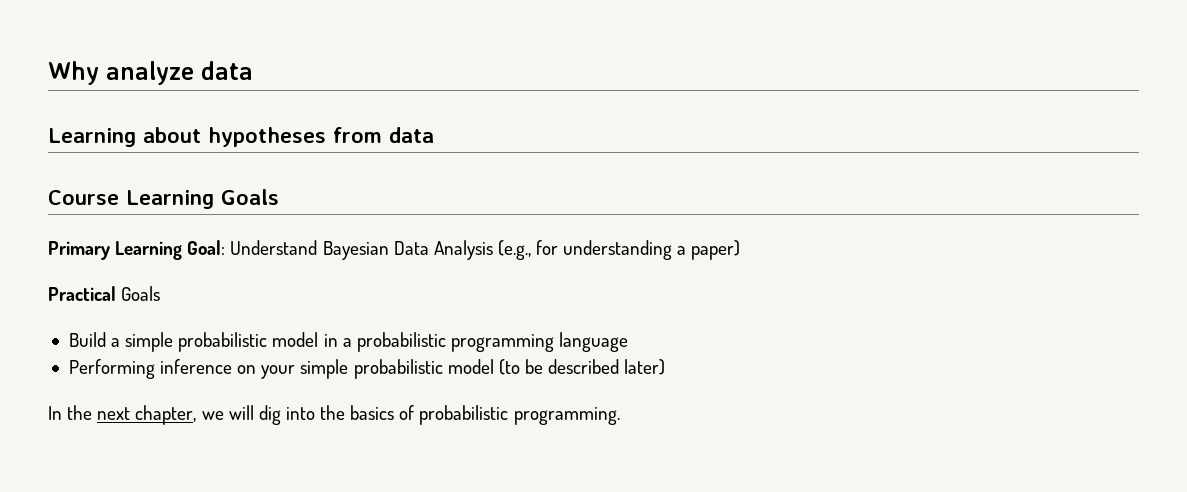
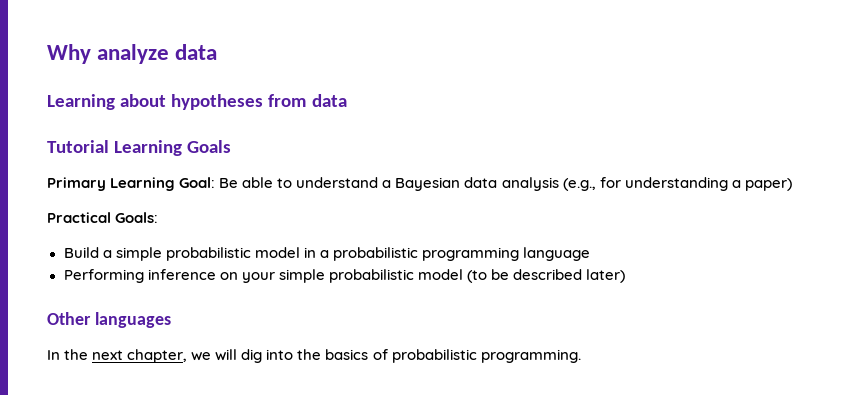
- Course Learning Goals
+ Tutorial Learning Goals
- Primary Learning Goal: Understand Bayesian Data Analysis (e.g., for understanding a paper)
+ Primary Learning Goal: Be able to understand a Bayesian data analysis (e.g., for understanding a paper)
- Practical Goals
+ Practical Goals:
+ Other languages

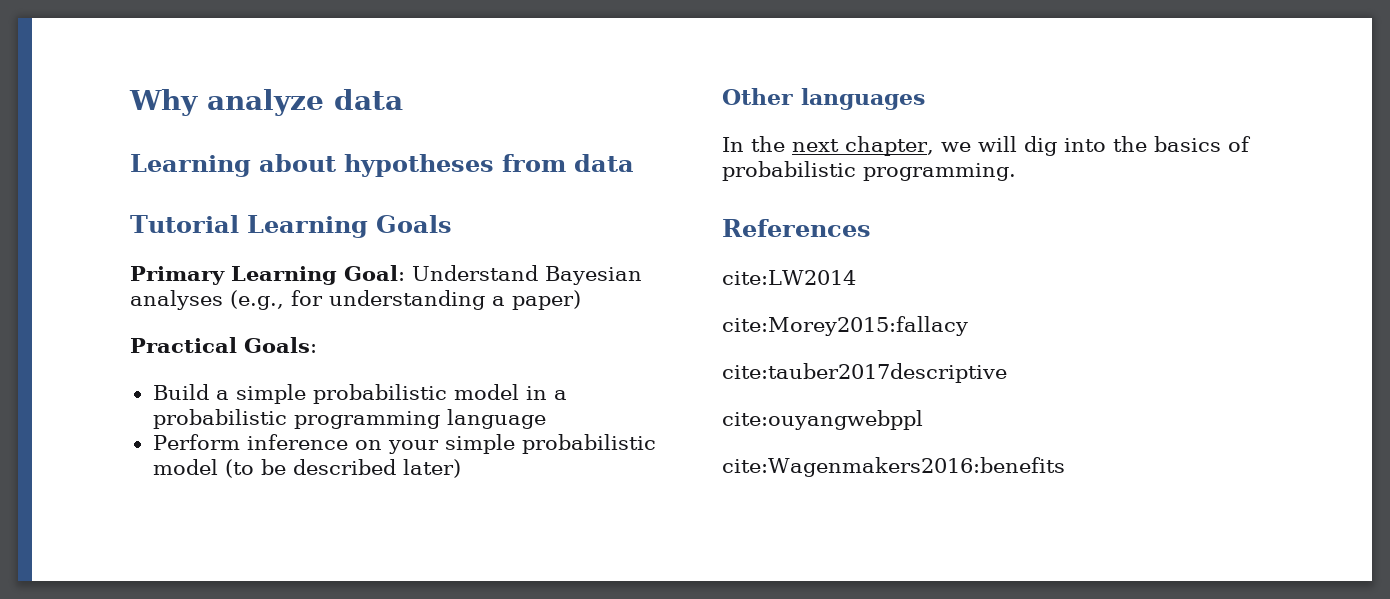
- Primary Learning Goal: Be able to understand a Bayesian data analysis (e.g., for understanding a paper)
+ Primary Learning Goal: Understand Bayesian analyses (e.g., for understanding a paper)
- Performing inference on your simple probabilistic model (to be described later)
+ Perform inference on your simple probabilistic model (to be described later)
+ References
+ cite:LW2014
+ cite:Morey2015:fallacy
+ cite:tauber2017descriptive
+ cite:ouyangwebppl
+ cite:Wagenmakers2016:benefits

